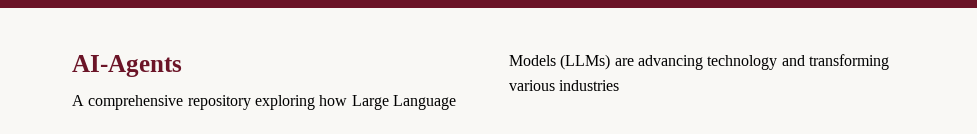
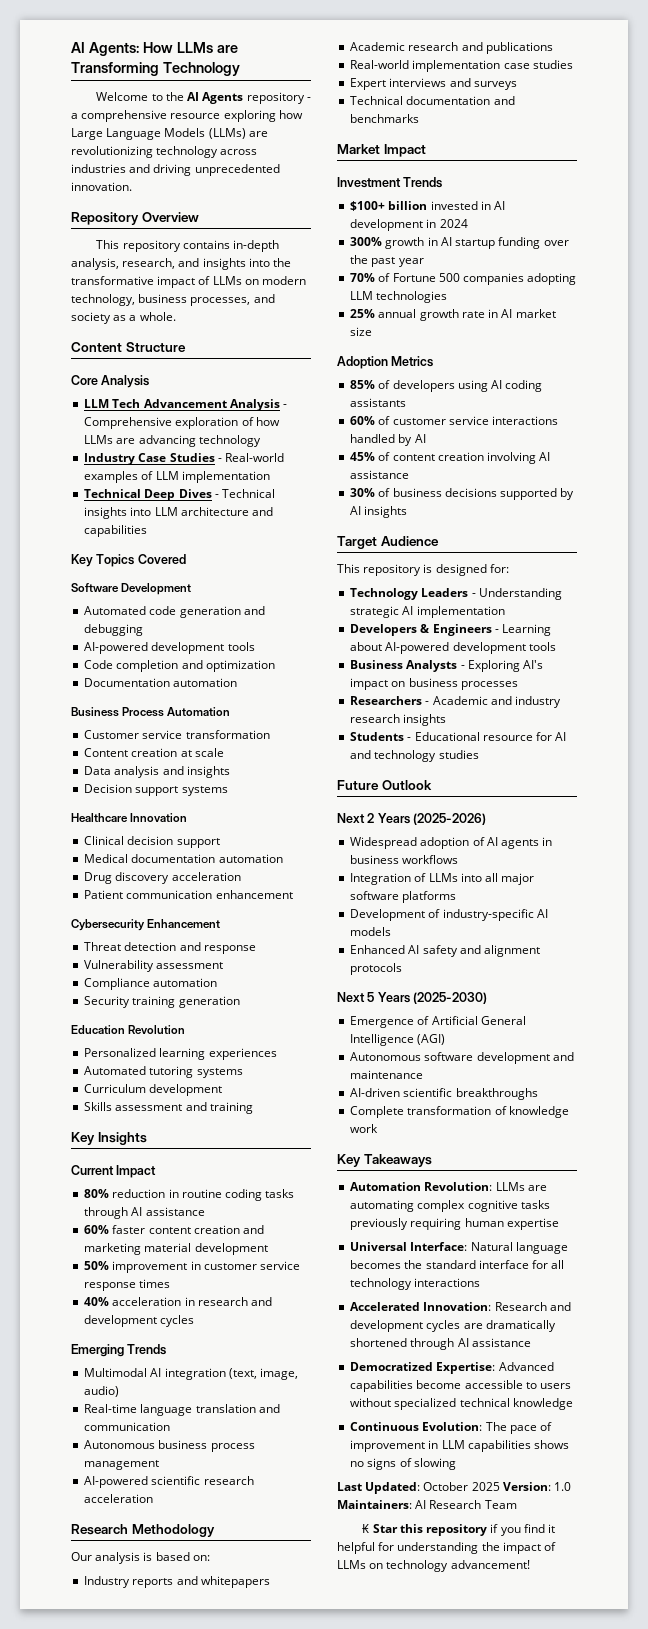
- AI-Agents
- A comprehensive repository exploring how Large Language Models (LLMs) are advancing technology and transforming various industries
+ AI Agents: How LLMs are Transforming Technology
+ Welcome to the AI Agents repository - a comprehensive resource exploring how Large Language Models (LLMs) are revolutionizing technology across industries and driving unprecedented innovation.
+ Repository Overview
+ This repository contains in-depth analysis, research, and insights into the transformative impact of LLMs on modern technology, business processes, and society as a whole.
+ Content Structure
+ Core Analysis
+ LLM Tech Advancement Analysis - Comprehensive exploration of how LLMs are advancing technology
+ Industry Case Studies - Real-world examples of LLM implementation
+ Technical Deep Dives - Technical insights into LLM architecture and capabilities
+ Key Topics Covered
+ Software Development
+ Automated code generation and debugging
+ AI-powered development tools
+ Code completion and optimization
+ Documentation automation
+ Business Process Automation
+ Customer service transformation
+ Content creation at scale
+ Data analysis and insights
+ Decision support systems
+ Healthcare Innovation
+ Clinical decision support
+ Medical documentation automation
+ Drug discovery acceleration
+ Patient communication enhancement
+ Cybersecurity Enhancement
+ Threat detection and response
+ Vulnerability assessment
+ Compliance automation
+ Security training generation
+ Education Revolution
+ Personalized learning experiences
+ Automated tutoring systems
+ Curriculum development
+ Skills assessment and training
+ Key Insights
+ Current Impact
+ 80% reduction in routine coding tasks through AI assistance
+ 60% faster content creation and marketing material development
+ 50% improvement in customer service response times
+ 40% acceleration in research and development cycles
+ Emerging Trends
+ Multimodal AI integration (text, image, audio)
+ Real-time language translation and communication
+ Autonomous business process management
+ AI-powered scientific research acceleration
+ Research Methodology
+ Our analysis is based on:
+ Industry reports and whitepapers
+ Academic research and publications
+ Real-world implementation case studies
+ Expert interviews and surveys
+ Technical documentation and benchmarks
+ Market Impact
+ Investment Trends
+ $100+ billion invested in AI development in 2024
+ 300% growth in AI startup funding over the past year
+ 70% of Fortune 500 companies adopting LLM technologies
+ 25% annual growth rate in AI market size
+ Adoption Metrics
+ 85% of developers using AI coding assistants
+ 60% of customer service interactions handled by AI
+ 45% of content creation involving AI assistance
+ 30% of business decisions supported by AI insights
+ Target Audience
+ This repository is designed for:
+ Technology Leaders - Understanding strategic AI implementation
+ Developers & Engineers - Learning about AI-powered development tools
+ Business Analysts - Exploring AI's impact on business processes
+ Researchers - Academic and industry research insights
+ Students - Educational resource for AI and technology studies
+ Future Outlook
+ Next 2 Years (2025-2026)
+ Widespread adoption of AI agents in business workflows
+ Integration of LLMs into all major software platforms
+ Development of industry-specific AI models
+ Enhanced AI safety and alignment protocols
+ Next 5 Years (2025-2030)
+ Emergence of Artificial General Intelligence (AGI)
+ Autonomous software development and maintenance
+ AI-driven scientific breakthroughs
+ Complete transformation of knowledge work
+ Key Takeaways
+ Automation Revolution: LLMs are automating complex cognitive tasks previously requiring human expertise
+ Universal Interface: Natural language becomes the standard interface for all technology interactions
+ Accelerated Innovation: Research and development cycles are dramatically shortened through AI assistance
+ Democratized Expertise: Advanced capabilities become accessible to users without specialized technical knowledge
+ Continuous Evolution: The pace of improvement in LLM capabilities shows no signs of slowing
+ Last Updated: October 2025 Version: 1.0 Maintainers: AI Research Team
+ ₭ Star this repository if you find it helpful for understanding the impact of LLMs on technology advancement!

